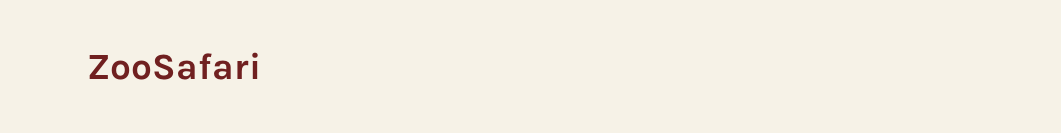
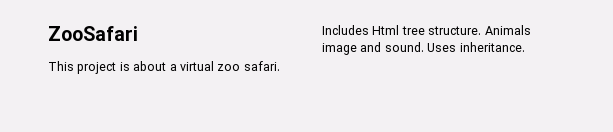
+ This project is about a virtual zoo safari. Includes Html tree structure. Animals image and sound. Uses inheritance.

